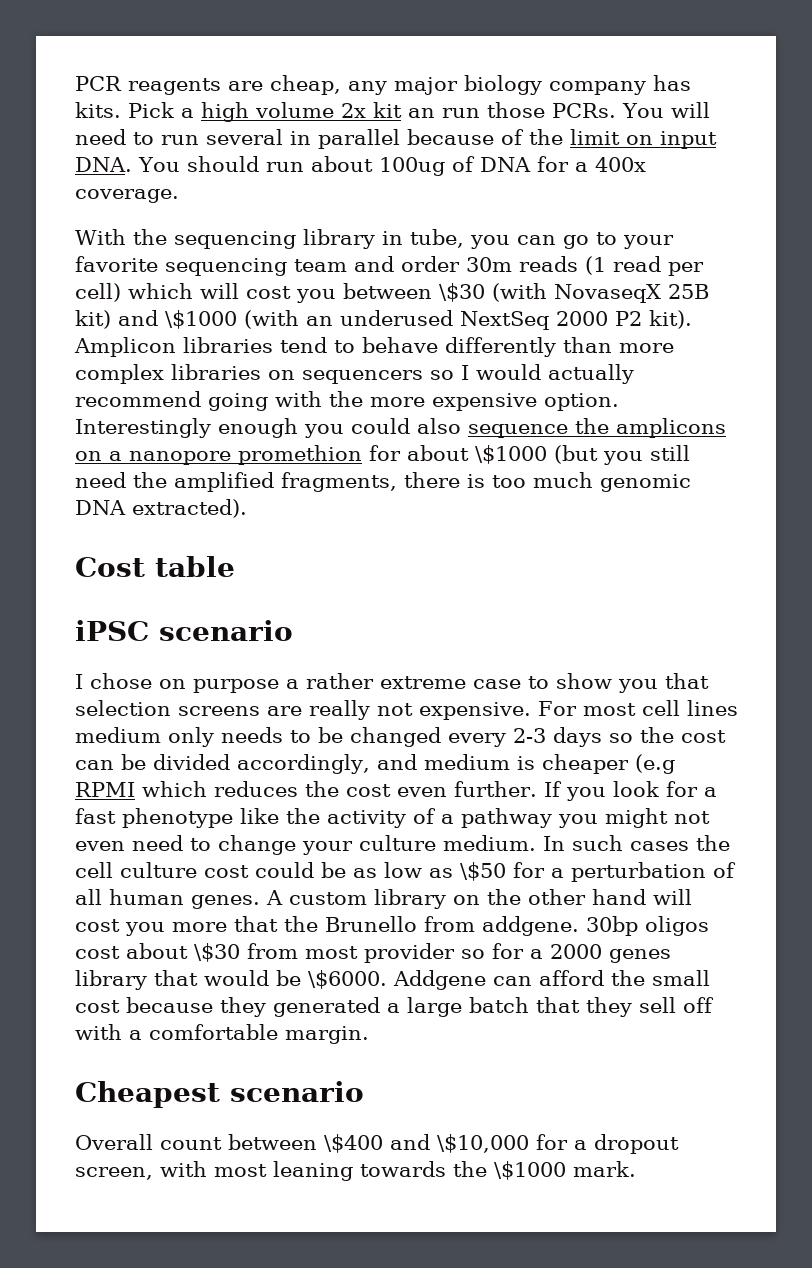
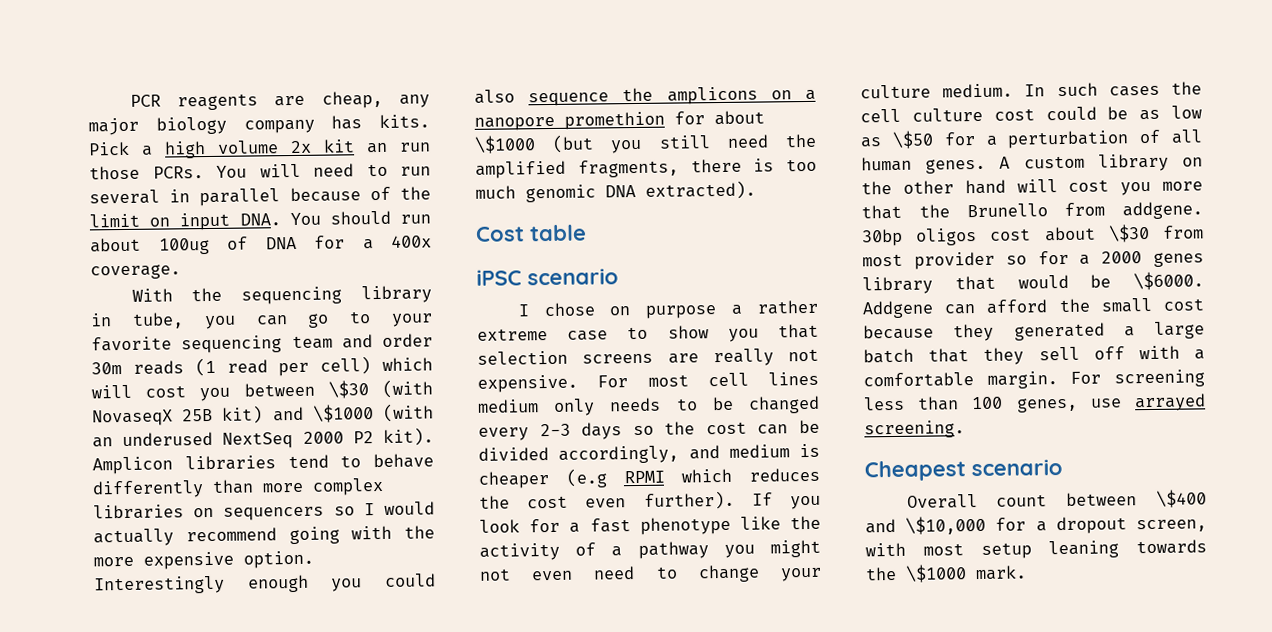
- For most cell lines medium only needs to be changed every 2-3 days so the cost can be divided accordingly, and medium is cheaper (e.g RPMI which reduces the cost even further.
+ For most cell lines medium only needs to be changed every 2-3 days so the cost can be divided accordingly, and medium is cheaper (e.g RPMI which reduces the cost even further).
+ For screening less than 100 genes, use arrayed screening.
- Overall count between \$400 and \$10,000 for a dropout screen, with most leaning towards the \$1000 mark.
+ Overall count between \$400 and \$10,000 for a dropout screen, with most setup leaning towards the \$1000 mark.

